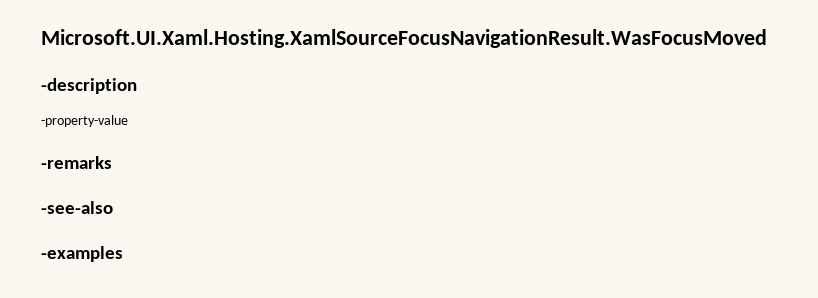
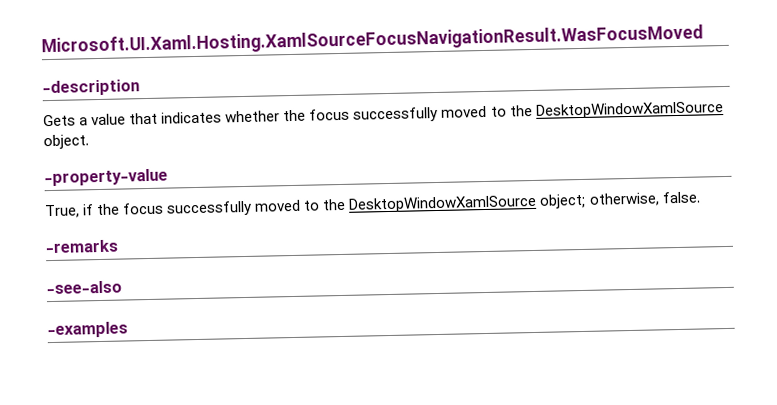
+ Gets a value that indicates whether the focus successfully moved to the DesktopWindowXamlSource object.
  -property-value
+ True, if the focus successfully moved to the DesktopWindowXamlSource object; otherwise, false.

